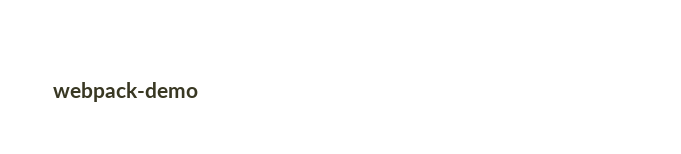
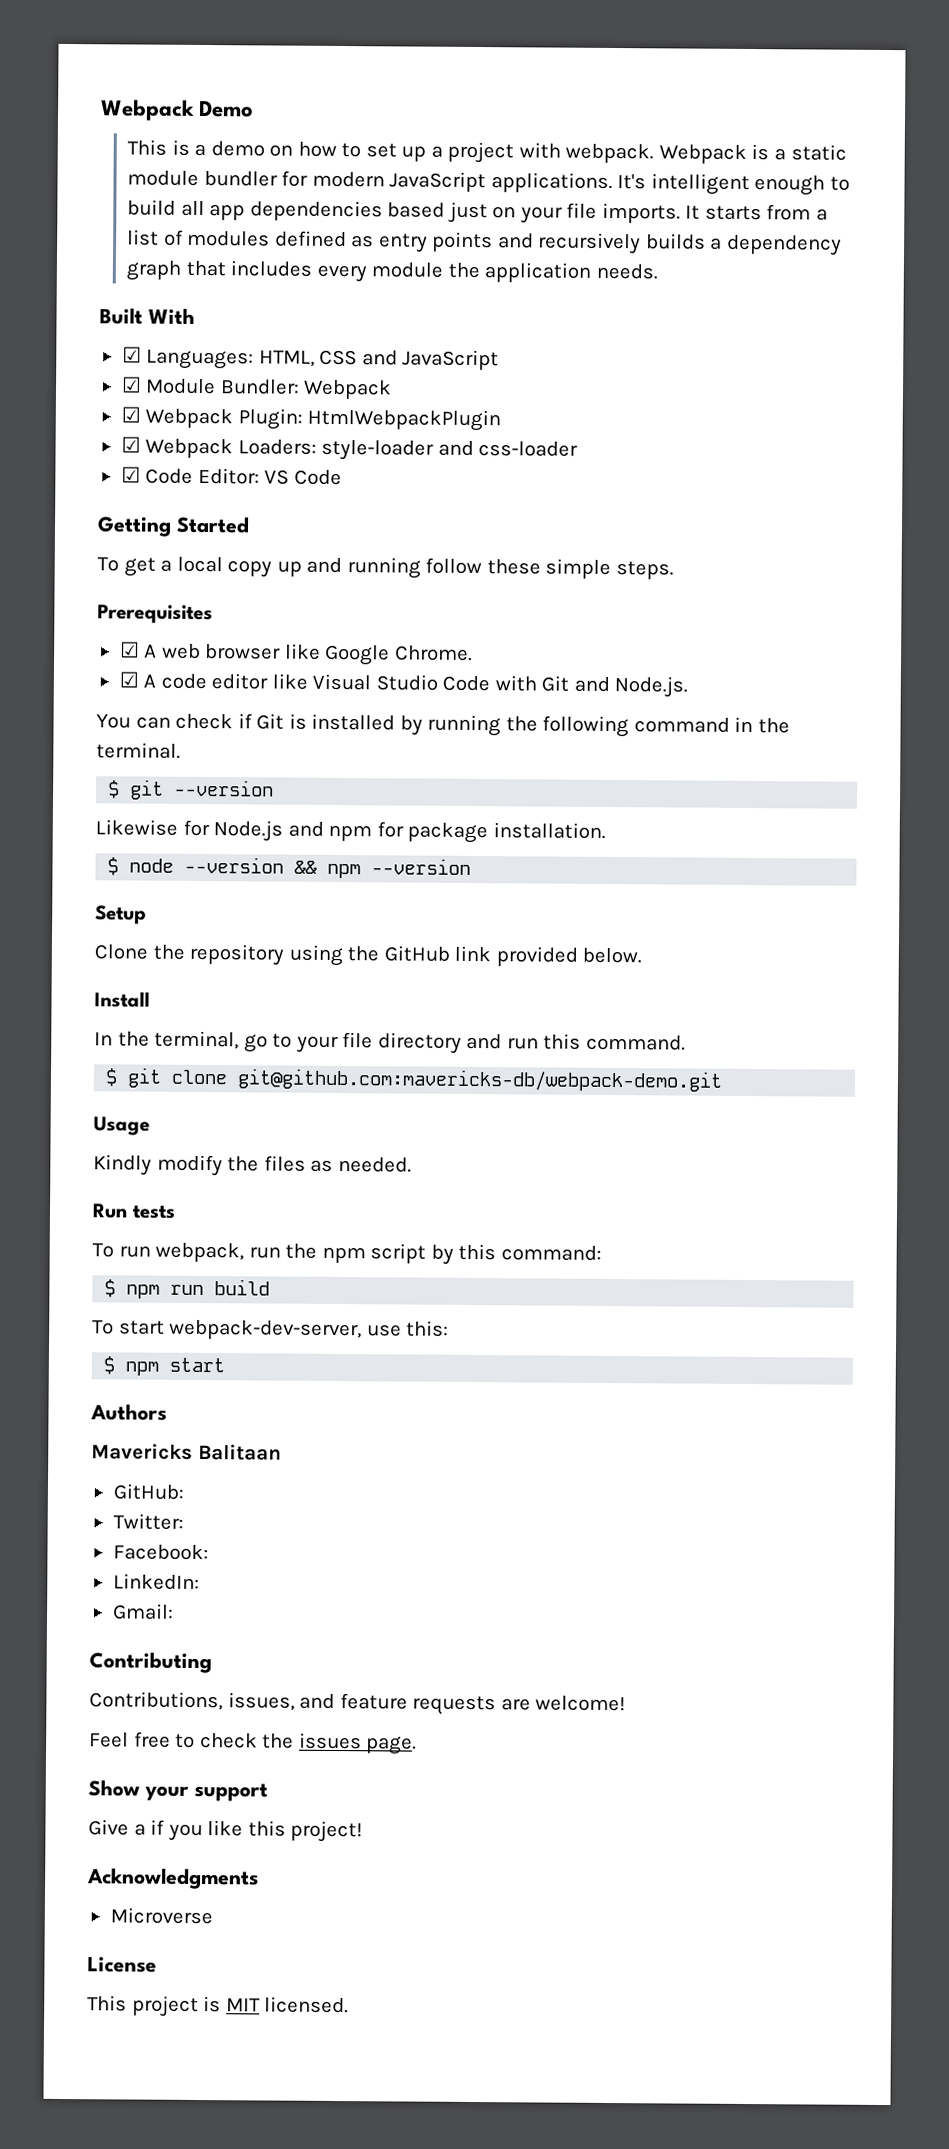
- webpack-demo
+ Webpack Demo
+ This is a demo on how to set up a project with webpack. Webpack is a static module bundler for modern JavaScript applications. It's intelligent enough to build all app dependencies based just on your file imports. It starts from a list of modules defined as entry points and recursively builds a dependency graph that includes every module the application needs.
+ Built With
+ ☑ Languages: HTML, CSS and JavaScript
+ ☑ Module Bundler: Webpack
+ ☑ Webpack Plugin: HtmlWebpackPlugin
+ ☑ Webpack Loaders: style-loader and css-loader
+ ☑ Code Editor: VS Code
+ Getting Started
+ To get a local copy up and running follow these simple steps.
+ Prerequisites
+ ☑ A web browser like Google Chrome.
+ ☑ A code editor like Visual Studio Code with Git and Node.js.
+ You can check if Git is installed by running the following command in the terminal.
+ $ git --version
+ Likewise for Node.js and npm for package installation.
+ $ node --version && npm --version
+ Setup
+ Clone the repository using the GitHub link provided below.
+ Install
+ In the terminal, go to your file directory and run this command.
+ $ git clone git@github.com:mavericks-db/webpack-demo.git
+ Usage
+ Kindly modify the files as needed.
+ Run tests
+ To run webpack, run the npm script by this command:
+ $ npm run build
+ To start webpack-dev-server, use this:
+ $ npm start
+ Authors
+ Mavericks Balitaan
+ GitHub:
+ Twitter:
+ Facebook:
+ LinkedIn:
+ Gmail:
+ Contributing
+ Contributions, issues, and feature requests are welcome!
+ Feel free to check the issues page.
+ Show your support
+ Give a if you like this project!
+ Acknowledgments
+ Microverse
+ License
+ This project is MIT licensed.

